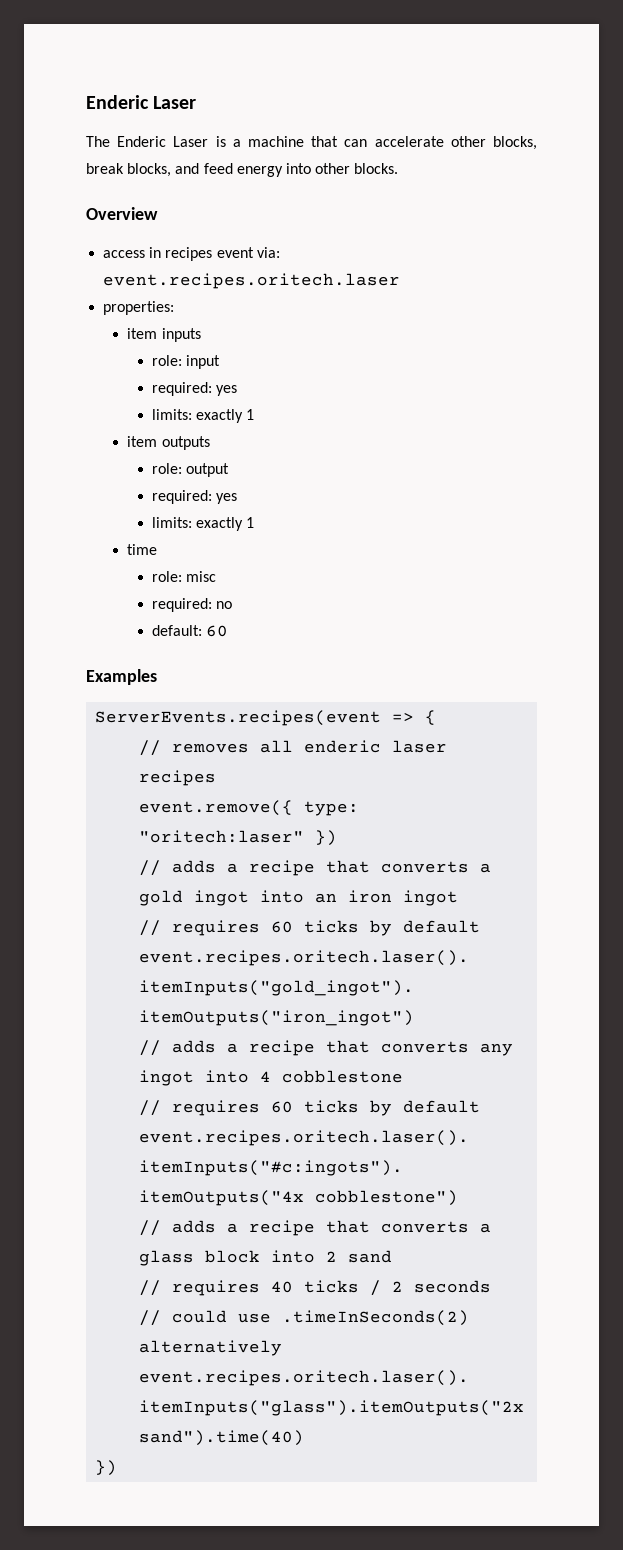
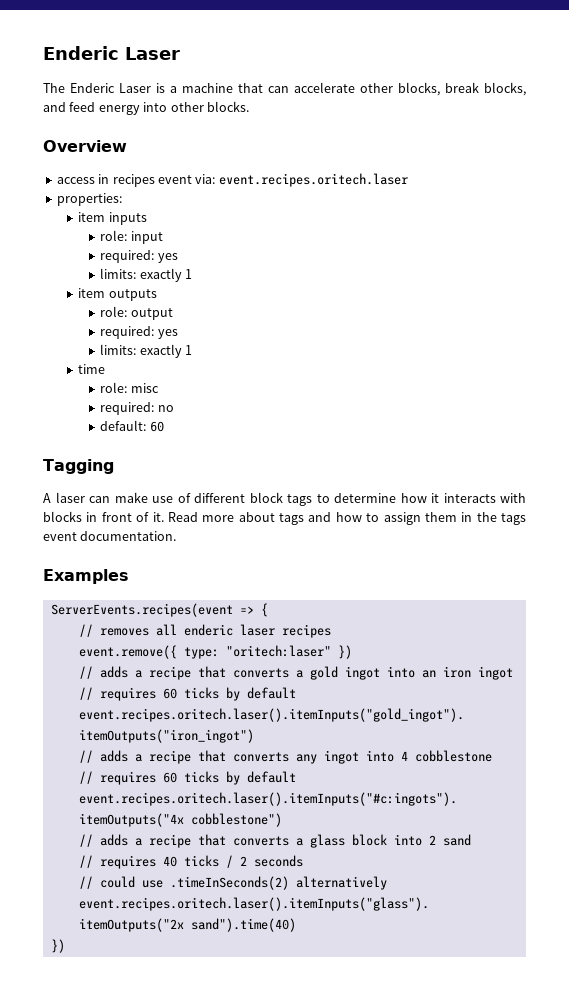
+ Tagging
+ A laser can make use of different block tags to determine how it interacts with blocks in front of it. Read more about tags and how to assign them in the tags event documentation.

